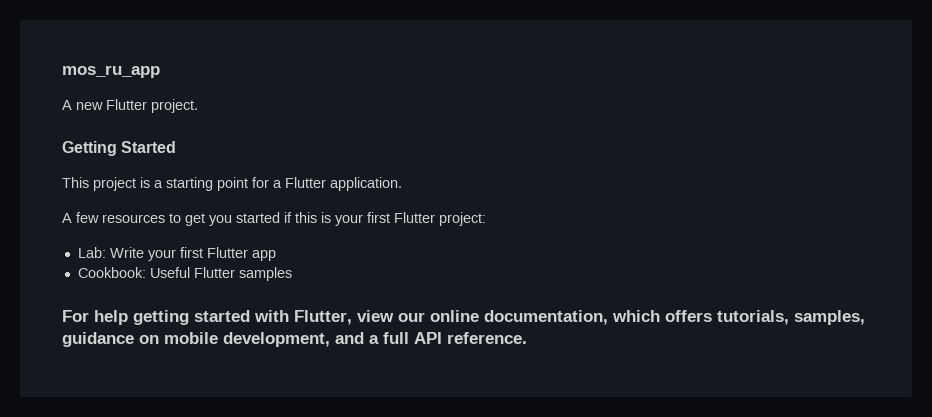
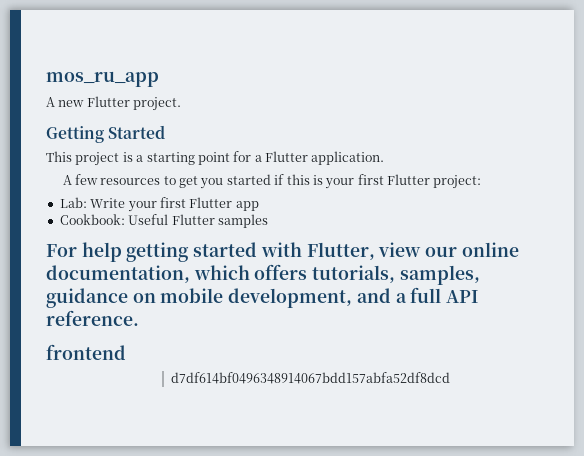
+ frontend
+ d7df614bf0496348914067bdd157abfa52df8dcd

